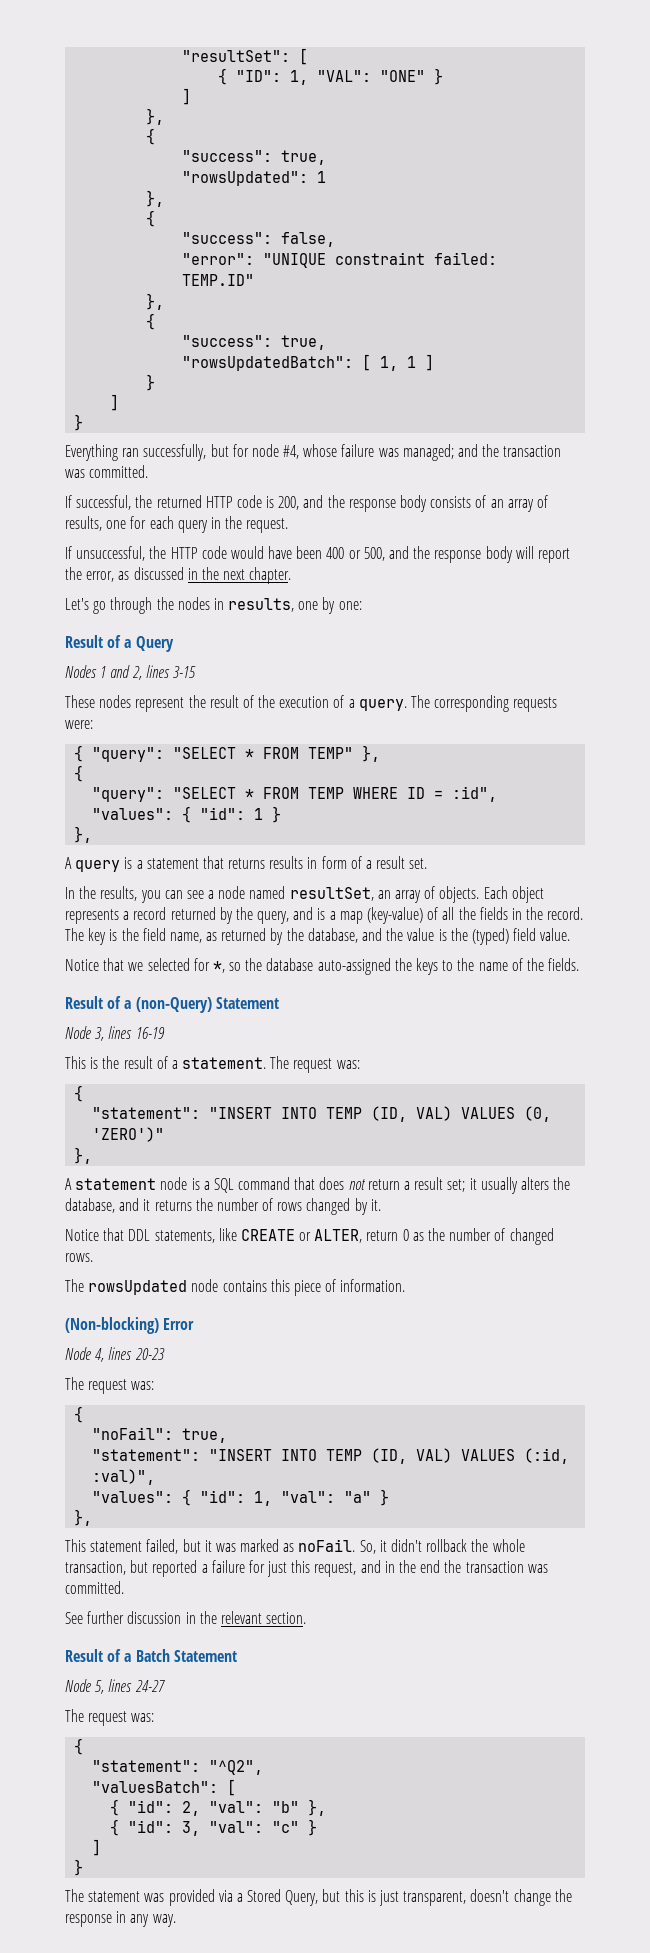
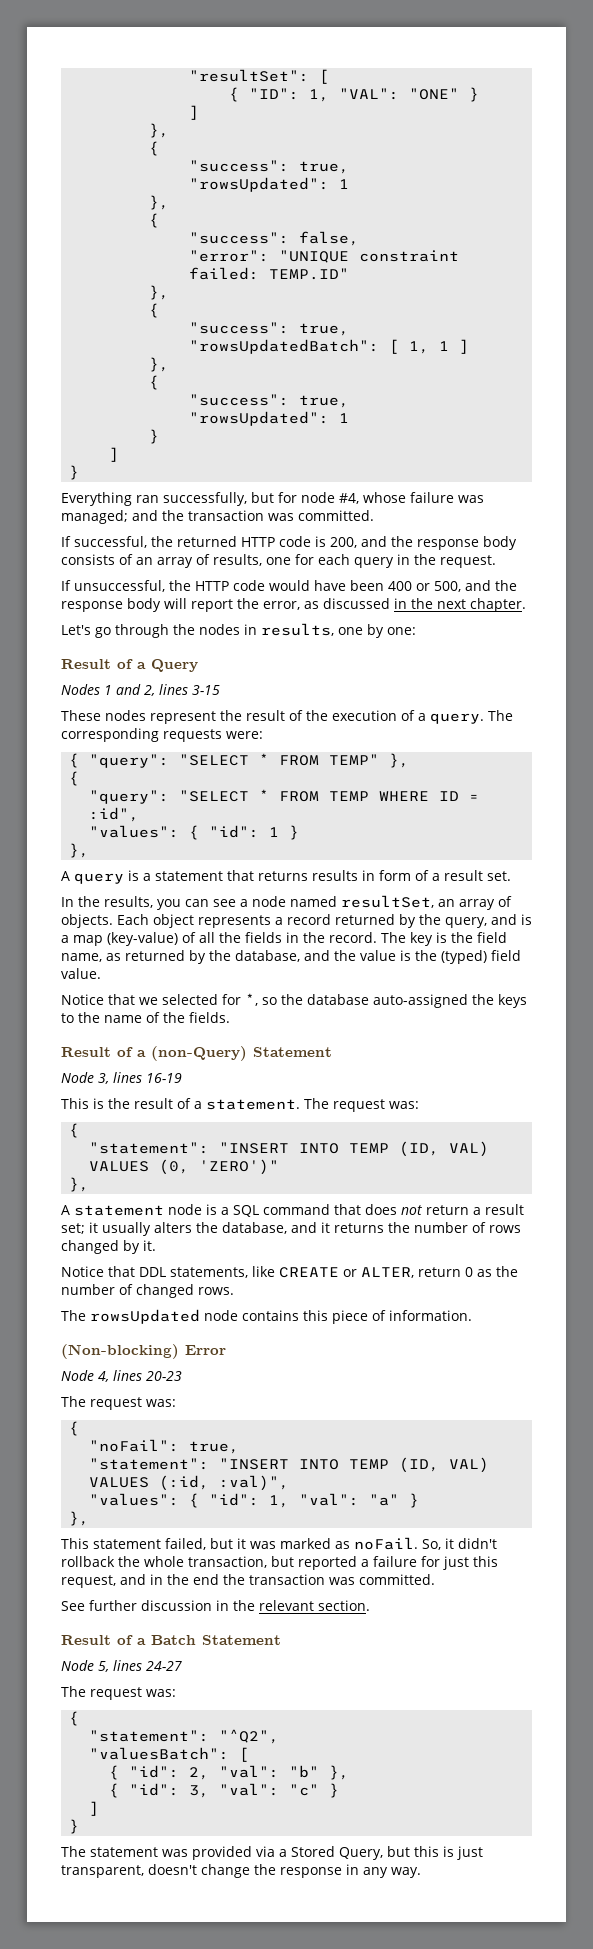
  "rowsUpdatedBatch": [ 1, 1 ]
+ },
+ {
+ "success": true,
+ "rowsUpdated": 1

